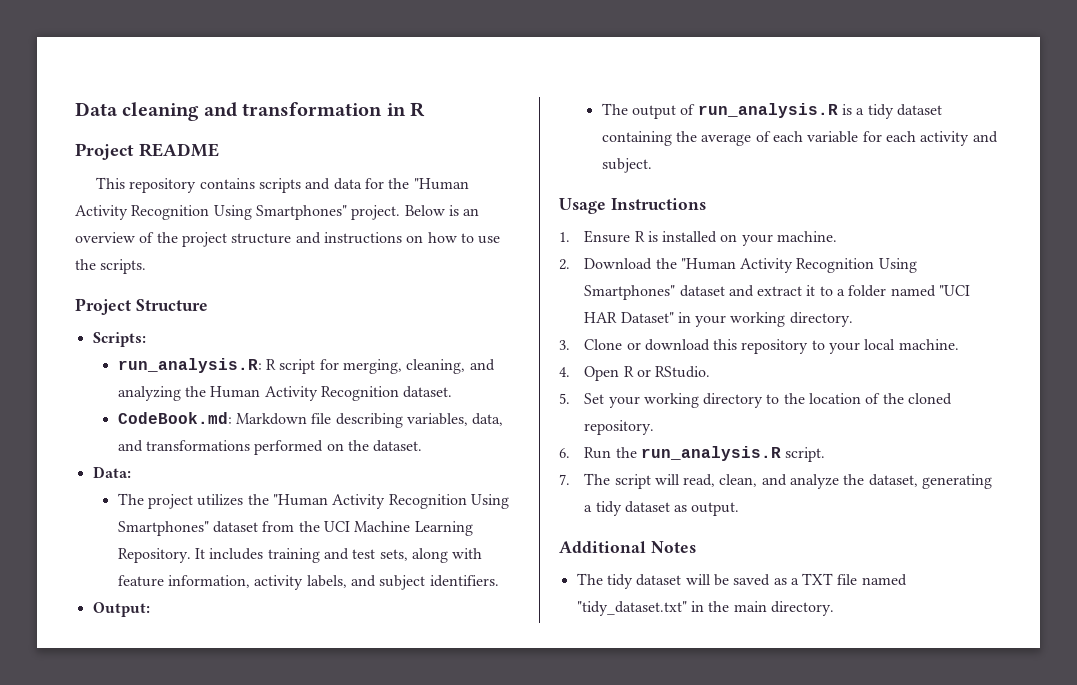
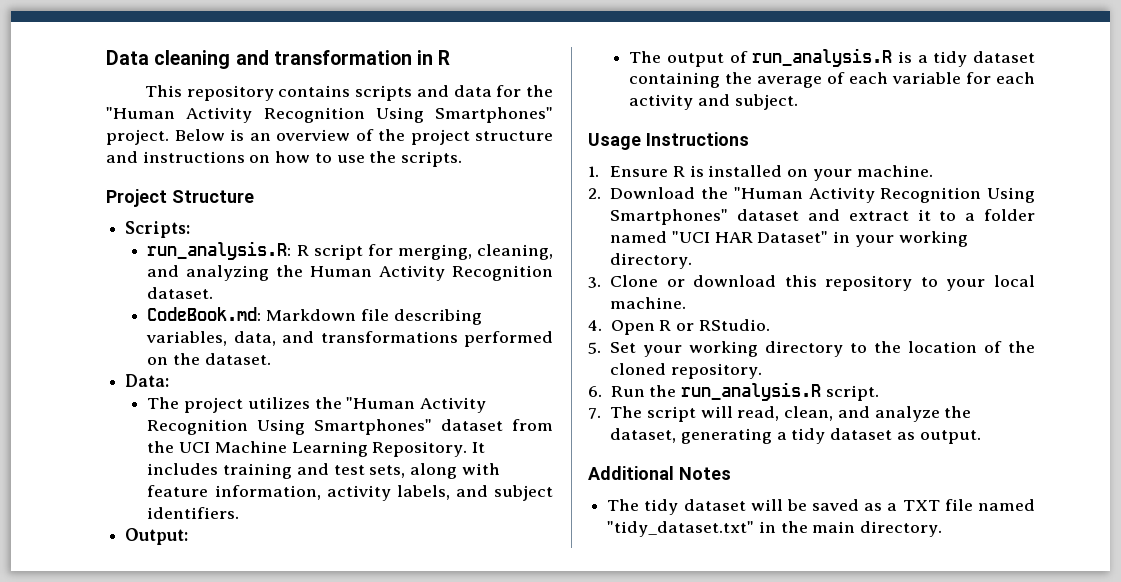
- Project README

